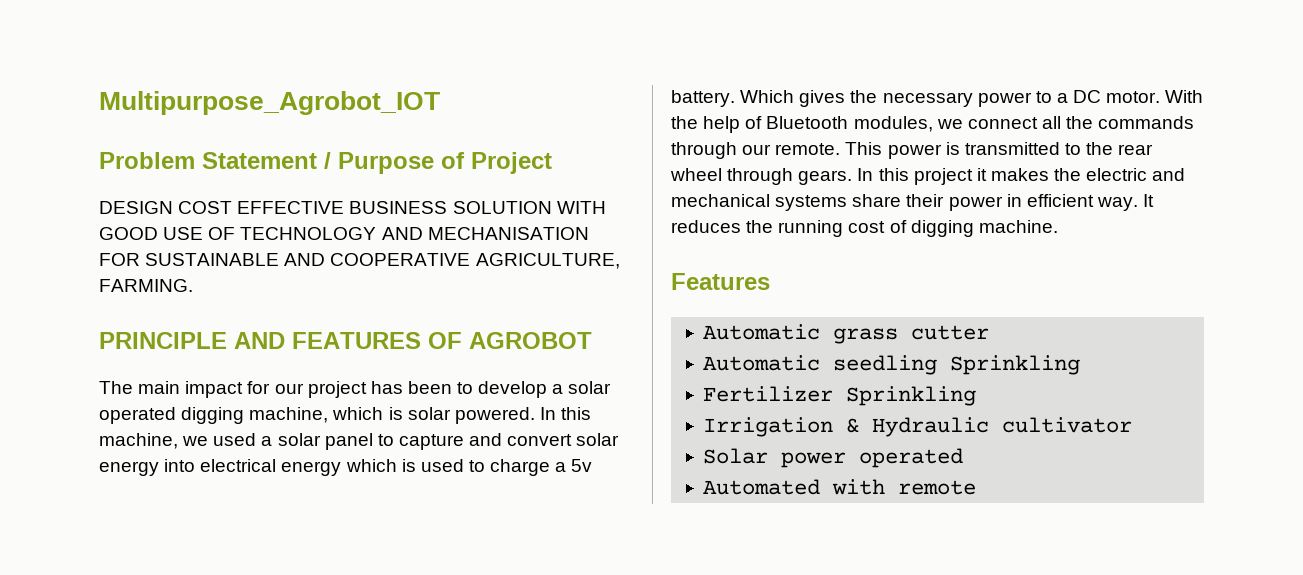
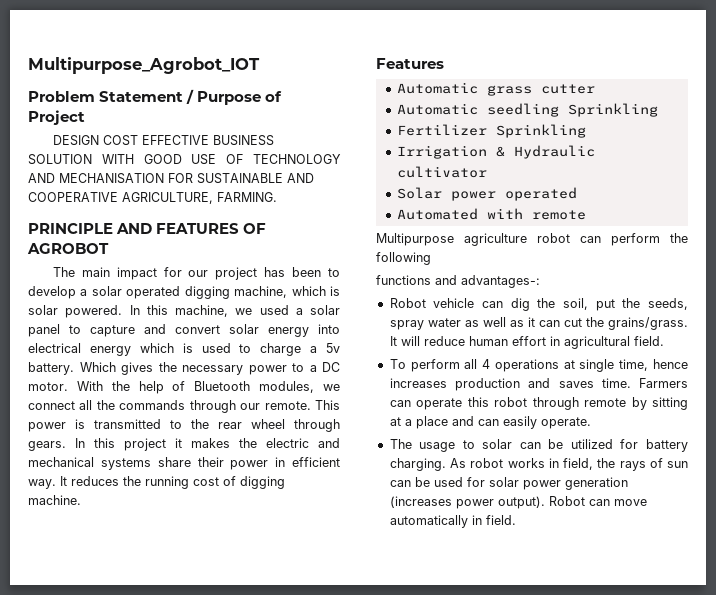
+ Multipurpose agriculture robot can perform the following
+ functions and advantages-:
+ Robot vehicle can dig the soil, put the seeds, spray water as well as it can cut the grains/grass. It will reduce human effort in agricultural field.
+ To perform all 4 operations at single time, hence increases production and saves time. Farmers can operate this robot through remote by sitting at a place and can easily operate.
+ The usage to solar can be utilized for battery charging. As robot works in field, the rays of sun can be used for solar power generation (increases power output). Robot can move automatically in field.

